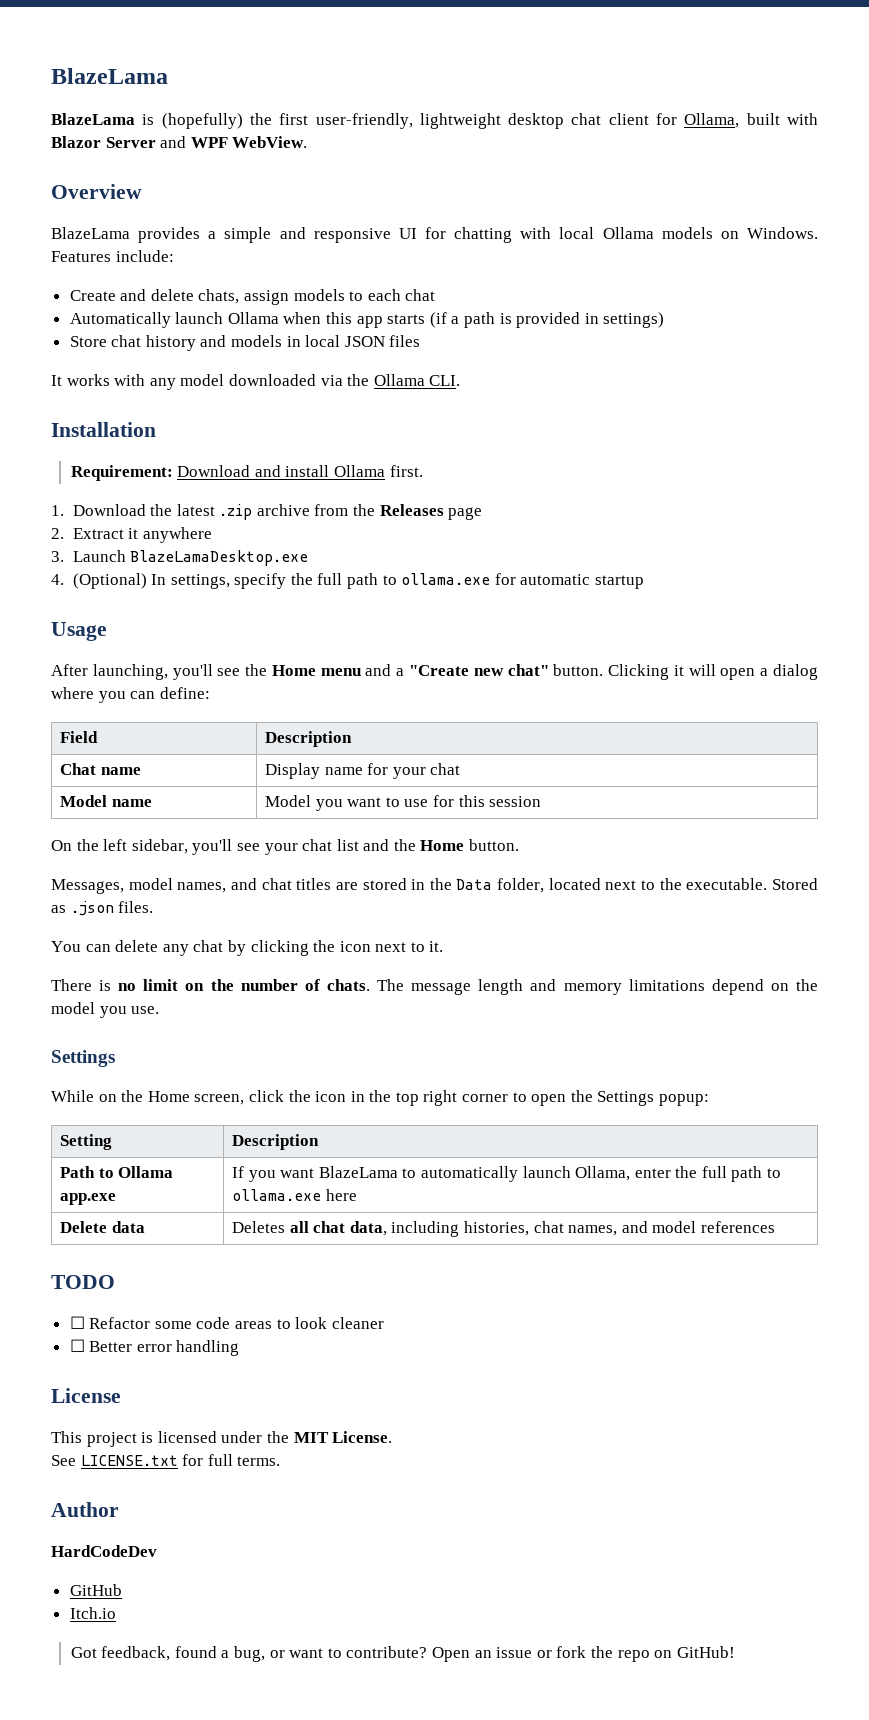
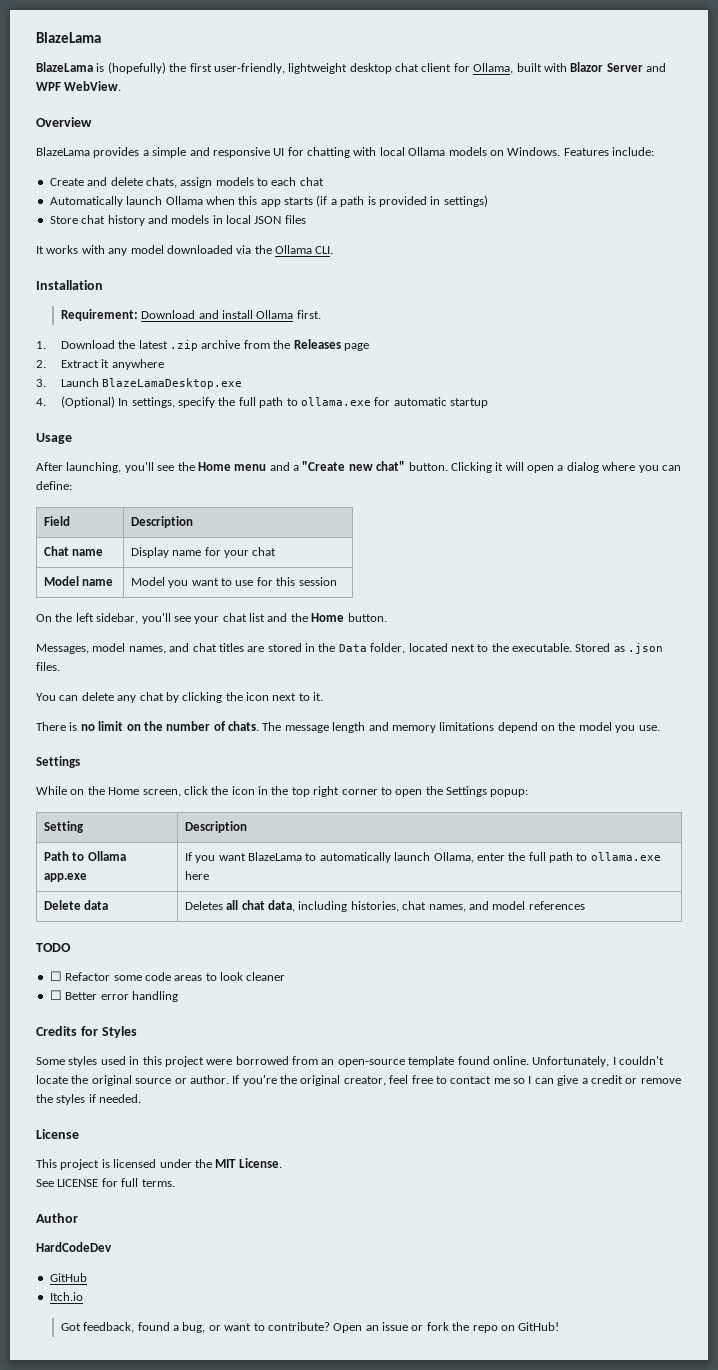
+ Credits for Styles
+ Some styles used in this project were borrowed from an open-source template found online. Unfortunately, I couldn't locate the original source or author. If you're the original creator, feel free to contact me so I can give a credit or remove the styles if needed.
- See LICENSE.txt for full terms.
+ See LICENSE for full terms.

